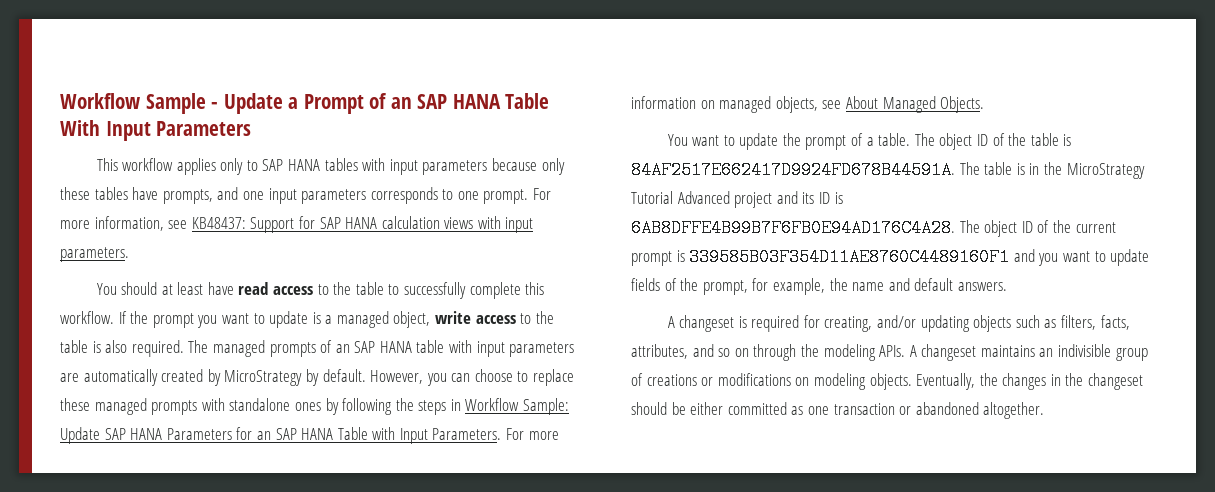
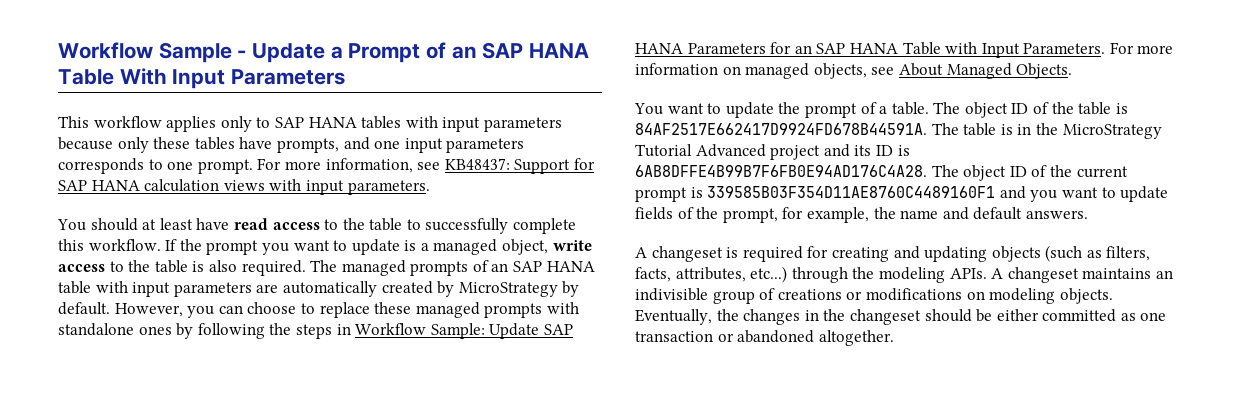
- A changeset is required for creating, and/or updating objects such as filters, facts, attributes, and so on through the modeling APIs.
+ A changeset is required for creating and updating objects (such as filters, facts, attributes, etc...) through the modeling APIs.

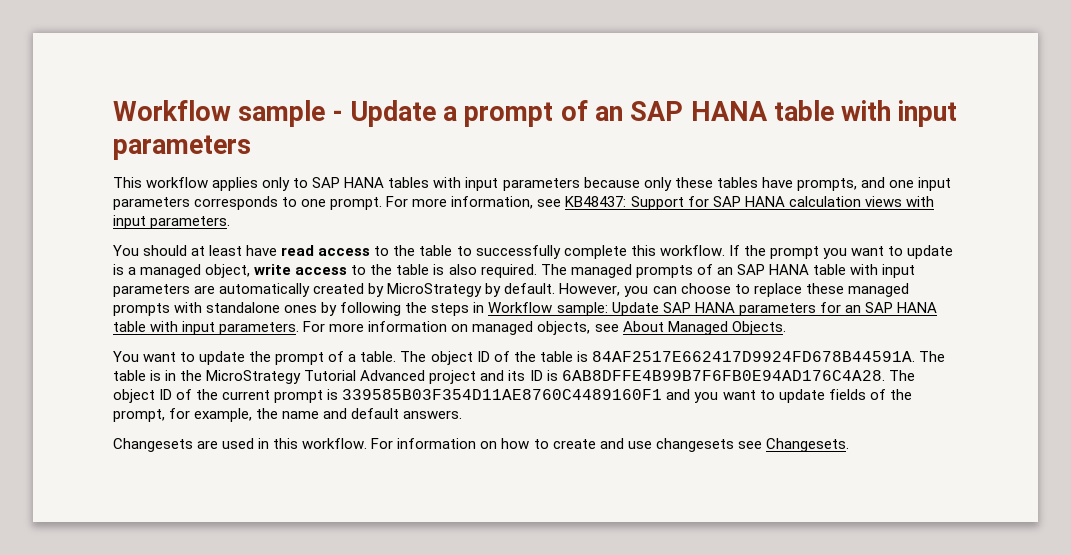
- Workflow Sample - Update a Prompt of an SAP HANA Table With Input Parameters
+ Workflow sample - Update a prompt of an SAP HANA table with input parameters
- However, you can choose to replace these managed prompts with standalone ones by following the steps in Workflow Sample: Update SAP HANA Parameters for an SAP HANA Table with Input Parameters.
+ However, you can choose to replace these managed prompts with standalone ones by following the steps in Workflow sample: Update SAP HANA parameters for an SAP HANA table with input parameters.
- A changeset is required for creating and updating objects (such as filters, facts, attributes, etc...) through the modeling APIs. A changeset maintains an indivisible group of creations or modifications on modeling objects. Eventually, the changes in the changeset should be either committed as one transaction or abandoned altogether.
+ Changesets are used in this workflow. For information on how to create and use changesets see Changesets.

